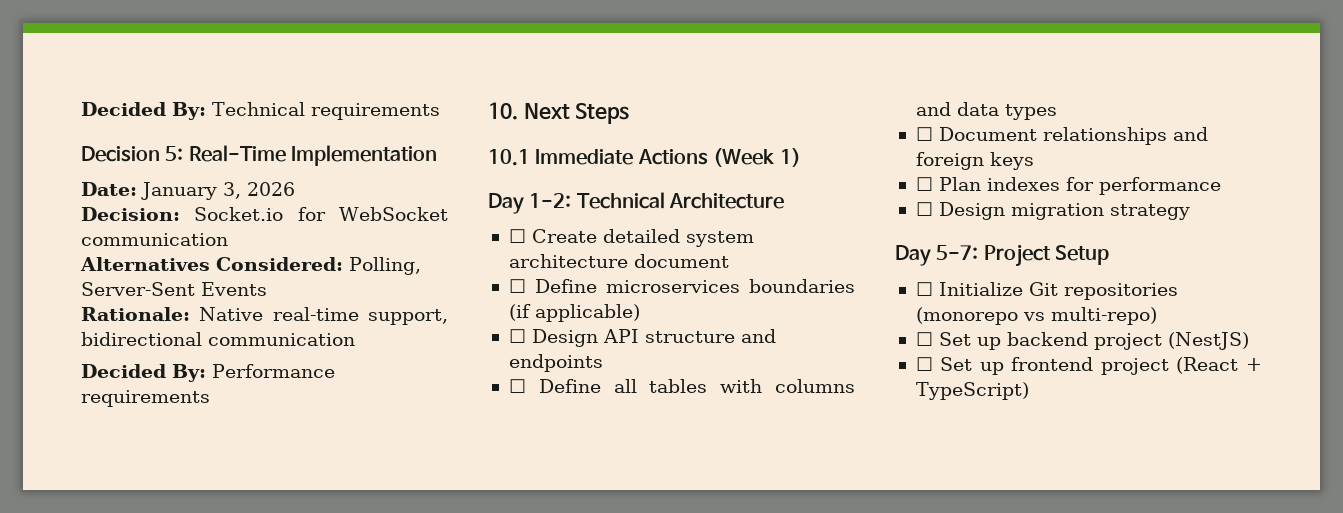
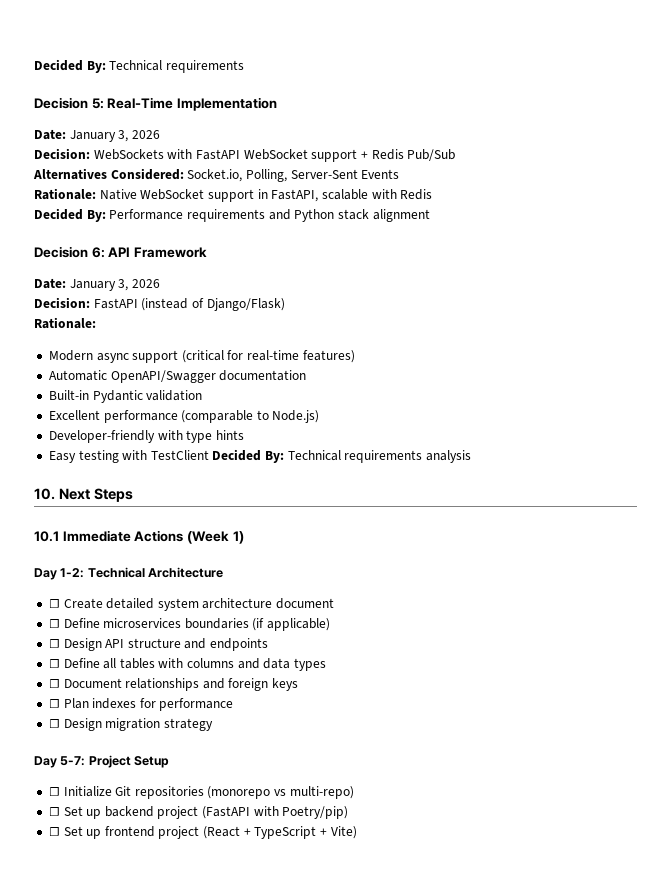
- Decision: Socket.io for WebSocket communication
+ Decision: WebSockets with FastAPI WebSocket support + Redis Pub/Sub
- Alternatives Considered: Polling, Server-Sent Events
+ Alternatives Considered: Socket.io, Polling, Server-Sent Events
- Rationale: Native real-time support, bidirectional communication
- Decided By: Performance requirements
+ Rationale: Native WebSocket support in FastAPI, scalable with Redis
+ Decided By: Performance requirements and Python stack alignment
+ Decision 6: API Framework
+ Date: January 3, 2026
+ Decision: FastAPI (instead of Django/Flask)
+ Rationale:
+ Modern async support (critical for real-time features)
+ Automatic OpenAPI/Swagger documentation
+ Built-in Pydantic validation
+ Excellent performance (comparable to Node.js)
+ Developer-friendly with type hints
+ Easy testing with TestClient Decided By: Technical requirements analysis
- ☐ Set up backend project (NestJS)
+ ☐ Set up backend project (FastAPI with Poetry/pip)
- ☐ Set up frontend project (React + TypeScript)
+ ☐ Set up frontend project (React + TypeScript + Vite)

